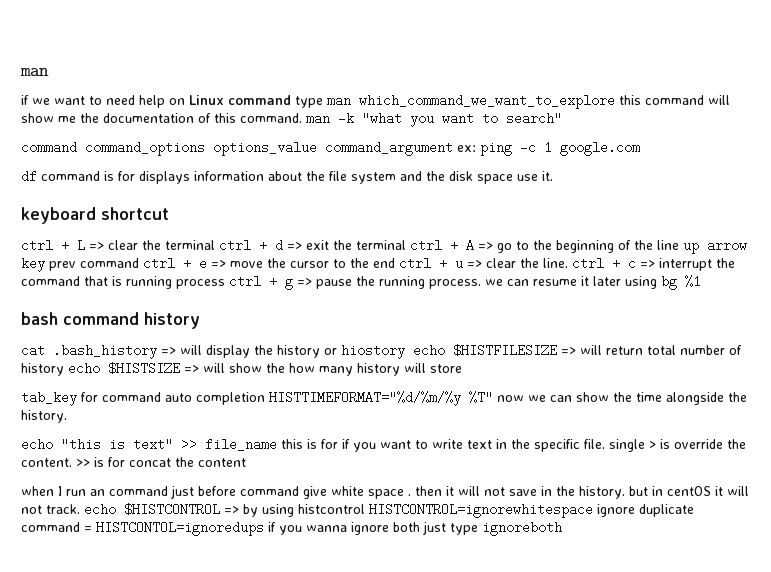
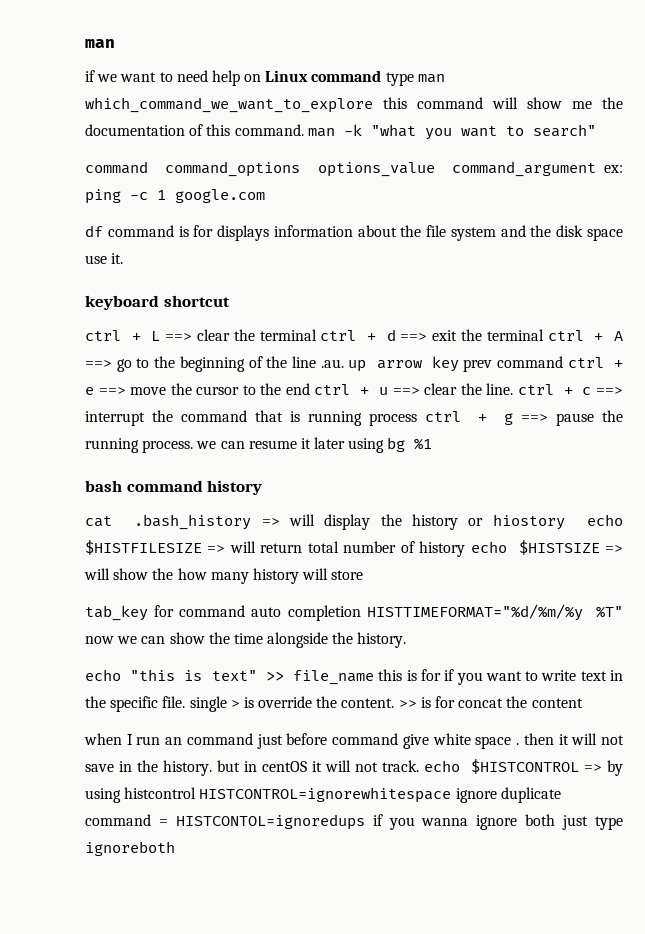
- ctrl + L => clear the terminal ctrl + d => exit the terminal ctrl + A => go to the beginning of the line up arrow key prev command ctrl + e => move the cursor to the end ctrl + u => clear the line. ctrl + c => interrupt the command that is running process ctrl + g => pause the running process. we can resume it later using bg %1
+ ctrl + L ==> clear the terminal ctrl + d ==> exit the terminal ctrl + A ==> go to the beginning of the line .au. up arrow key prev command ctrl + e ==> move the cursor to the end ctrl + u ==> clear the line. ctrl + c ==> interrupt the command that is running process ctrl + g ==> pause the running process. we can resume it later using bg %1

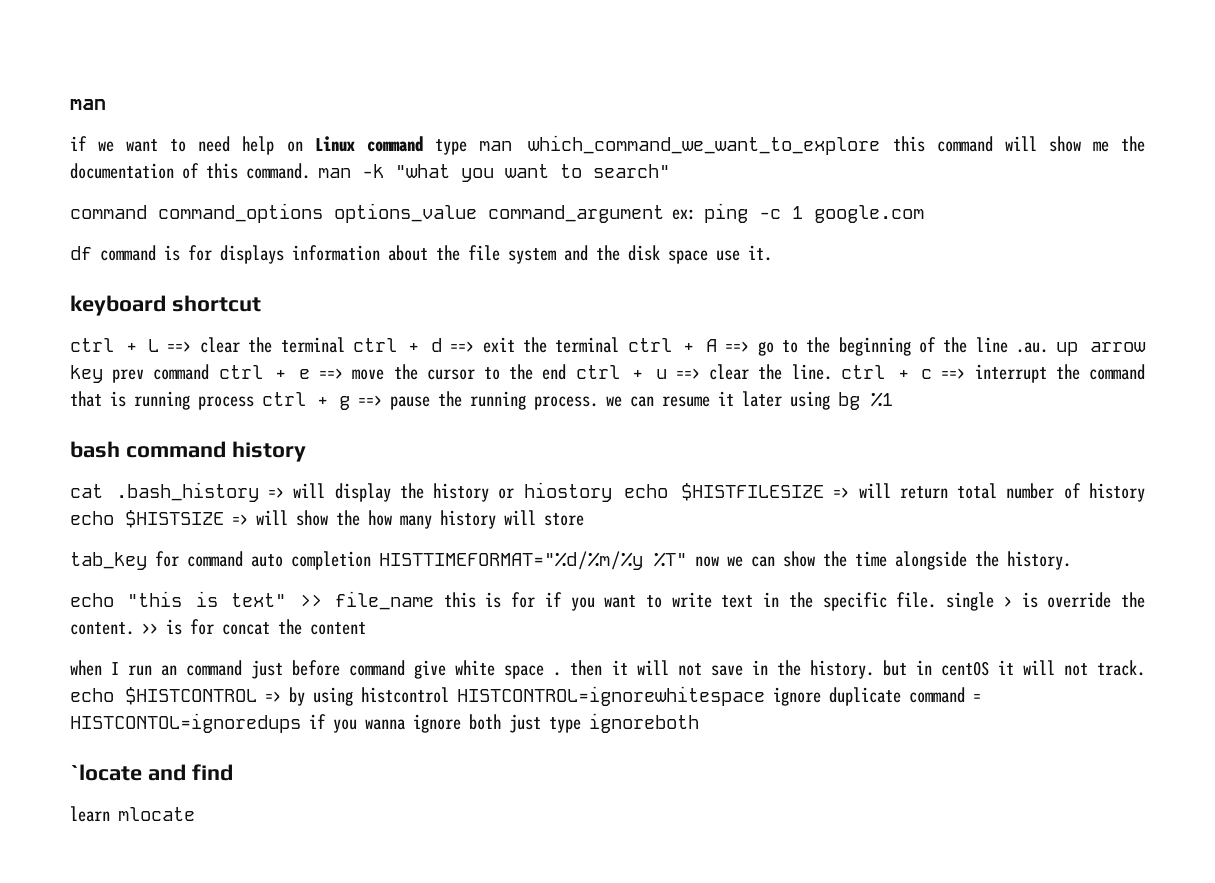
+ `locate and find
+ learn mlocate

